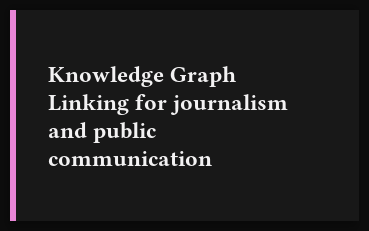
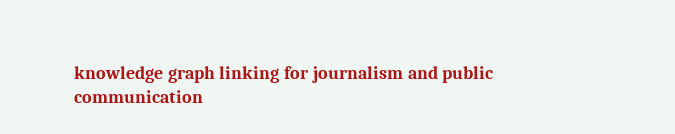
- Knowledge Graph Linking for journalism and public communication
+ knowledge graph linking for journalism and public communication

